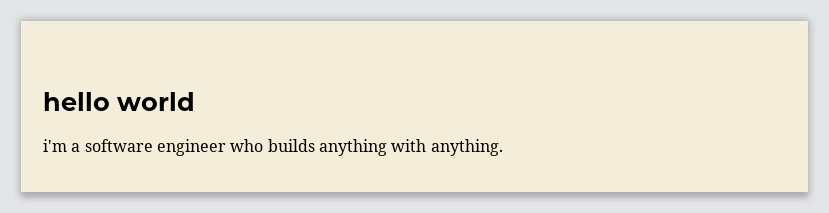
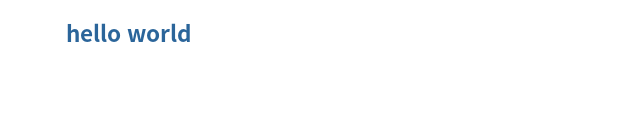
- i'm a software engineer who builds anything with anything.

